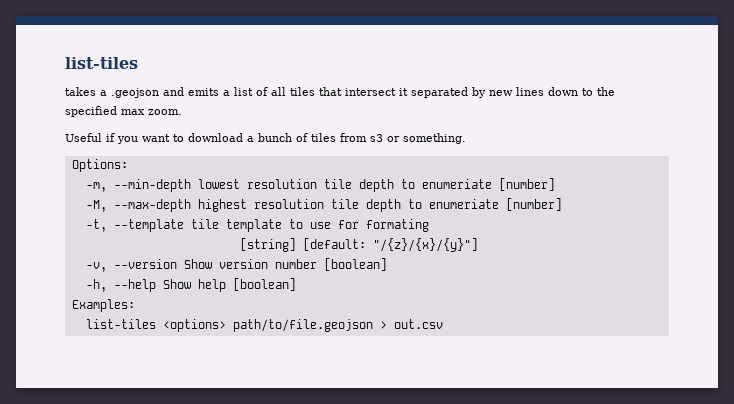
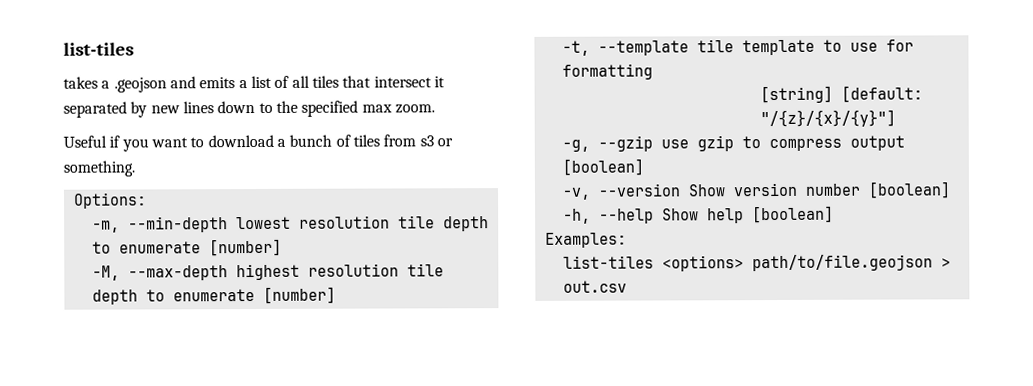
- -m, --min-depth lowest resolution tile depth to enumeriate [number]
+ -m, --min-depth lowest resolution tile depth to enumerate [number]
- -M, --max-depth highest resolution tile depth to enumeriate [number]
+ -M, --max-depth highest resolution tile depth to enumerate [number]
- -t, --template tile template to use for formating
+ -t, --template tile template to use for formatting
+ -g, --gzip use gzip to compress output [boolean]

